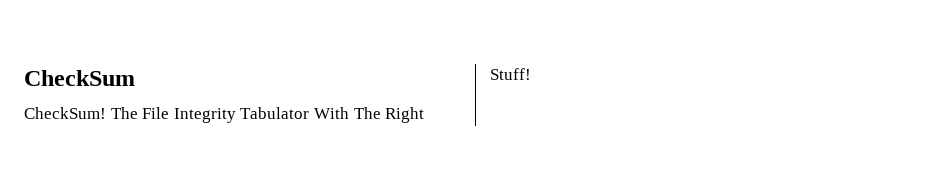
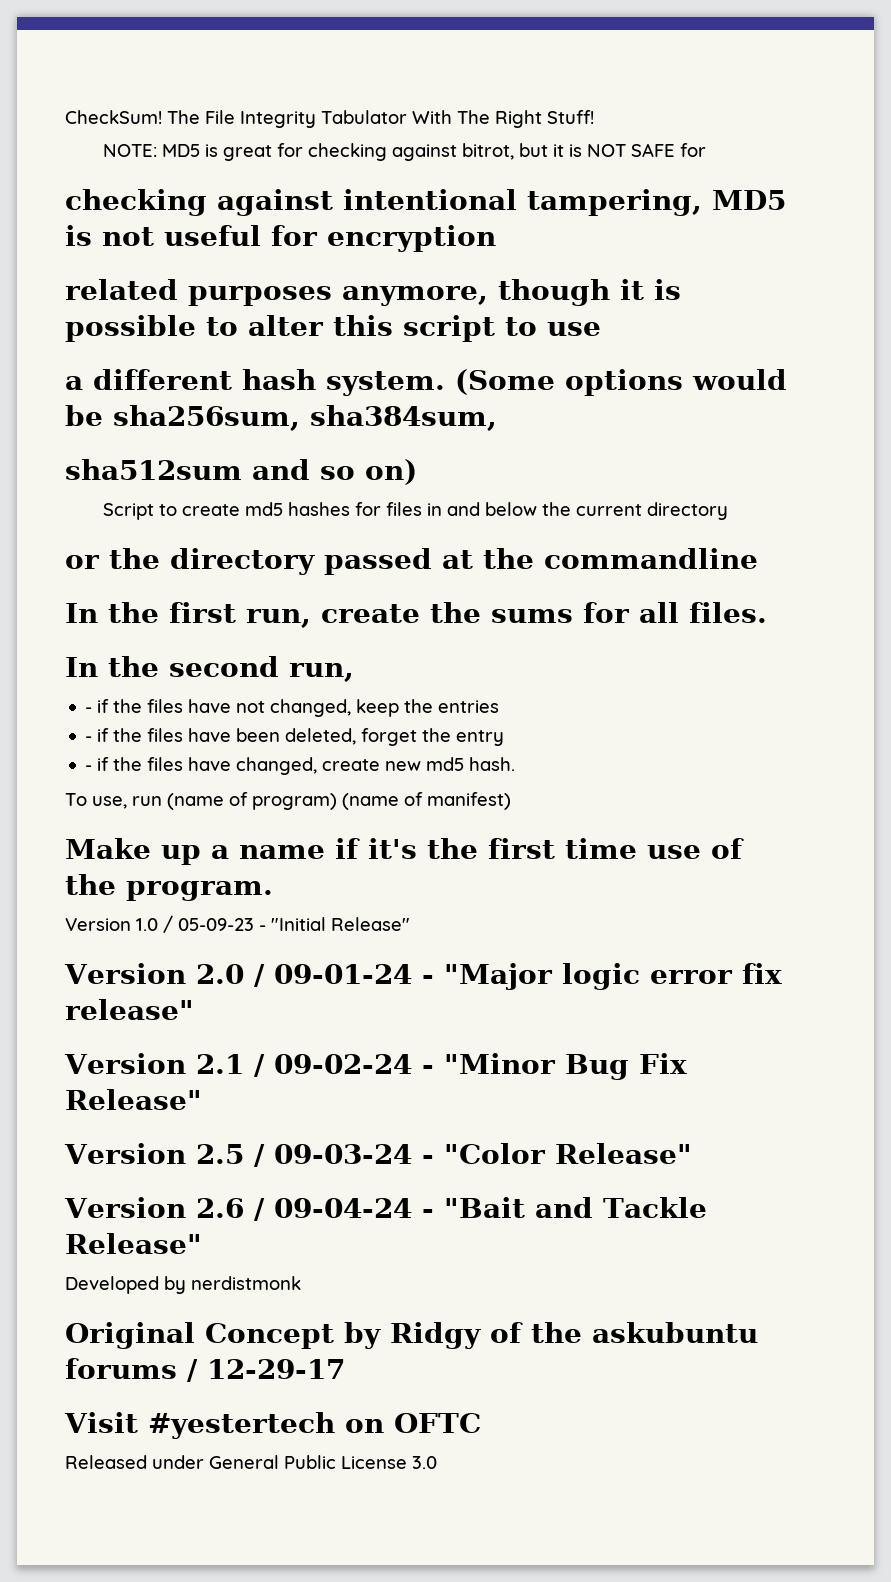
- CheckSum
+ NOTE: MD5 is great for checking against bitrot, but it is NOT SAFE for
+ checking against intentional tampering, MD5 is not useful for encryption
+ related purposes anymore, though it is possible to alter this script to use
+ a different hash system. (Some options would be sha256sum, sha384sum,
+ sha512sum and so on)
+ Script to create md5 hashes for files in and below the current directory
+ or the directory passed at the commandline
+ In the first run, create the sums for all files.
+ In the second run,
+ - if the files have not changed, keep the entries
+ - if the files have been deleted, forget the entry
+ - if the files have changed, create new md5 hash.
+ To use, run (name of program) (name of manifest)
+ Make up a name if it's the first time use of the program.
+ Version 1.0 / 05-09-23 - "Initial Release"
+ Version 2.0 / 09-01-24 - "Major logic error fix release"
+ Version 2.1 / 09-02-24 - "Minor Bug Fix Release"
+ Version 2.5 / 09-03-24 - "Color Release"
+ Version 2.6 / 09-04-24 - "Bait and Tackle Release"
+ Developed by nerdistmonk
+ Original Concept by Ridgy of the askubuntu forums / 12-29-17
+ Visit #yestertech on OFTC
+ Released under General Public License 3.0

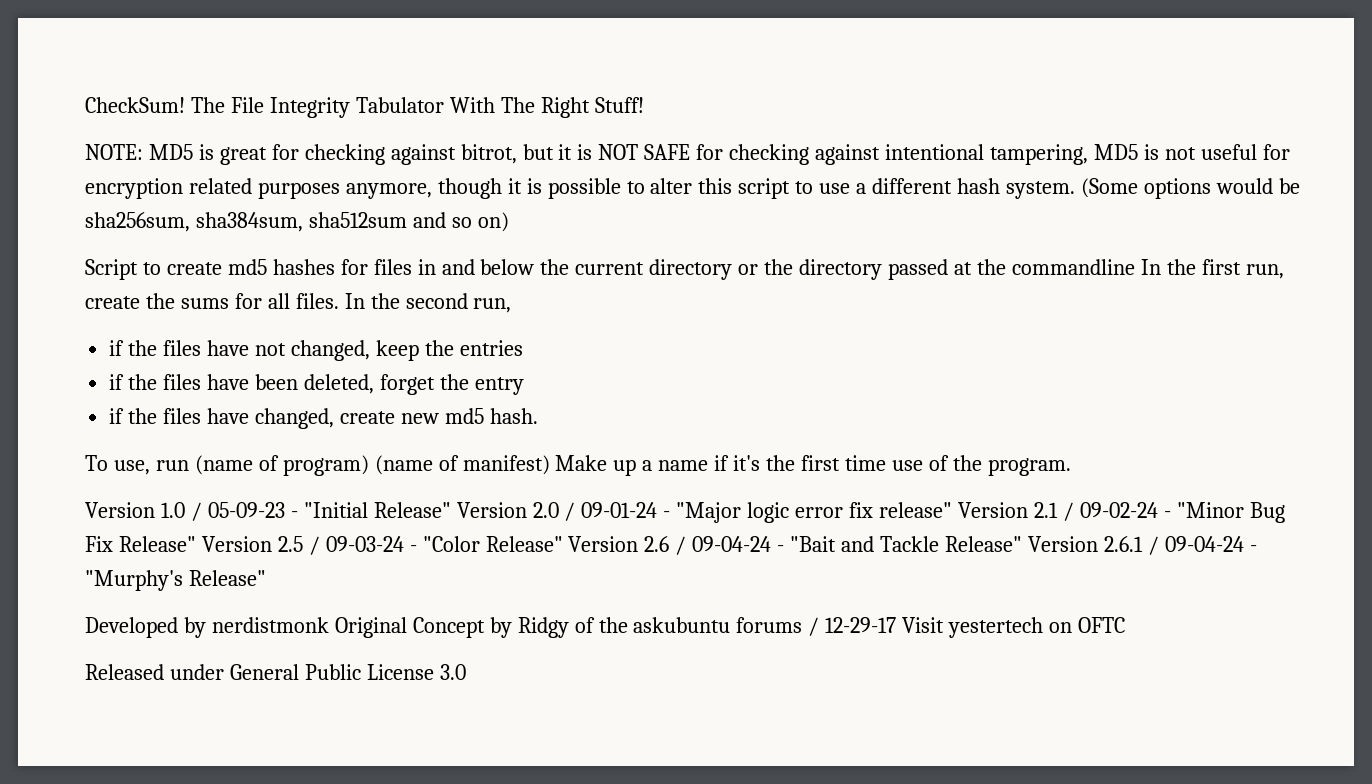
- NOTE: MD5 is great for checking against bitrot, but it is NOT SAFE for
- checking against intentional tampering, MD5 is not useful for encryption
- related purposes anymore, though it is possible to alter this script to use
- a different hash system.
+ NOTE: MD5 is great for checking against bitrot, but it is NOT SAFE for checking against intentional tampering, MD5 is not useful for encryption related purposes anymore, though it is possible to alter this script to use a different hash system.
- (Some options would be sha256sum, sha384sum,
- sha512sum and so on)
+ (Some options would be sha256sum, sha384sum, sha512sum and so on)
- Script to create md5 hashes for files in and below the current directory
- or the directory passed at the commandline
- In the first run, create the sums for all files.
- In the second run,
+ Script to create md5 hashes for files in and below the current directory or the directory passed at the commandline In the first run, create the sums for all files. In the second run,
- - if the files have not changed, keep the entries
+ if the files have not changed, keep the entries
- - if the files have been deleted, forget the entry
+ if the files have been deleted, forget the entry
- - if the files have changed, create new md5 hash.
+ if the files have changed, create new md5 hash.
- To use, run (name of program) (name of manifest)
- Make up a name if it's the first time use of the program.
+ To use, run (name of program) (name of manifest) Make up a name if it's the first time use of the program.
- Version 1.0 / 05-09-23 - "Initial Release"
- Version 2.0 / 09-01-24 - "Major logic error fix release"
- Version 2.1 / 09-02-24 - "Minor Bug Fix Release"
- Version 2.5 / 09-03-24 - "Color Release"
- Version 2.6 / 09-04-24 - "Bait and Tackle Release"
+ Version 1.0 / 05-09-23 - "Initial Release" Version 2.0 / 09-01-24 - "Major logic error fix release" Version 2.1 / 09-02-24 - "Minor Bug Fix Release" Version 2.5 / 09-03-24 - "Color Release" Version 2.6 / 09-04-24 - "Bait and Tackle Release" Version 2.6.1 / 09-04-24 - "Murphy's Release"
- Developed by nerdistmonk
- Original Concept by Ridgy of the askubuntu forums / 12-29-17
- Visit #yestertech on OFTC
+ Developed by nerdistmonk Original Concept by Ridgy of the askubuntu forums / 12-29-17 Visit yestertech on OFTC

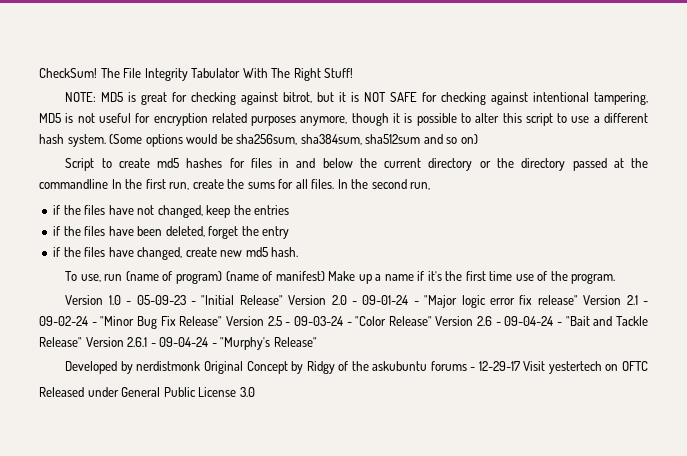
- Version 1.0 / 05-09-23 - "Initial Release" Version 2.0 / 09-01-24 - "Major logic error fix release" Version 2.1 / 09-02-24 - "Minor Bug Fix Release" Version 2.5 / 09-03-24 - "Color Release" Version 2.6 / 09-04-24 - "Bait and Tackle Release" Version 2.6.1 / 09-04-24 - "Murphy's Release"
+ Version 1.0 - 05-09-23 - "Initial Release" Version 2.0 - 09-01-24 - "Major logic error fix release" Version 2.1 - 09-02-24 - "Minor Bug Fix Release" Version 2.5 - 09-03-24 - "Color Release" Version 2.6 - 09-04-24 - "Bait and Tackle Release" Version 2.6.1 - 09-04-24 - "Murphy's Release"
- Developed by nerdistmonk Original Concept by Ridgy of the askubuntu forums / 12-29-17 Visit yestertech on OFTC
+ Developed by nerdistmonk Original Concept by Ridgy of the askubuntu forums - 12-29-17 Visit yestertech on OFTC

